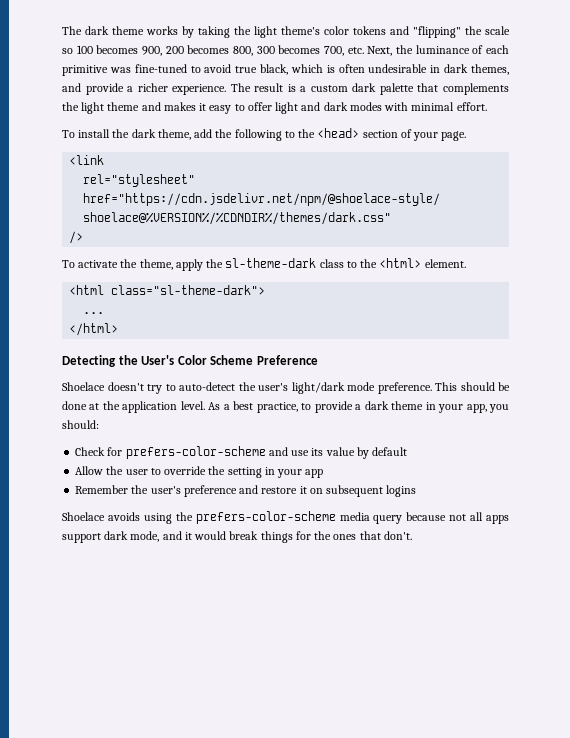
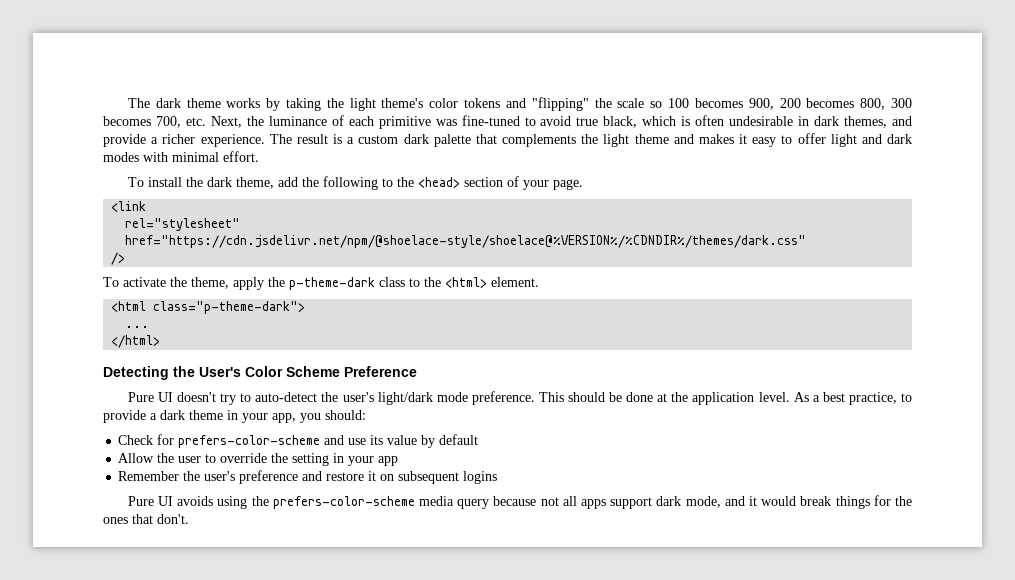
- To activate the theme, apply the sl-theme-dark class to the <html> element.
+ To activate the theme, apply the p-theme-dark class to the <html> element.
- <html class="sl-theme-dark">
+ <html class="p-theme-dark">
- Shoelace doesn't try to auto-detect the user's light/dark mode preference.
+ Pure UI doesn't try to auto-detect the user's light/dark mode preference.
- Shoelace avoids using the prefers-color-scheme media query because not all apps support dark mode, and it would break things for the ones that don't.
+ Pure UI avoids using the prefers-color-scheme media query because not all apps support dark mode, and it would break things for the ones that don't.

